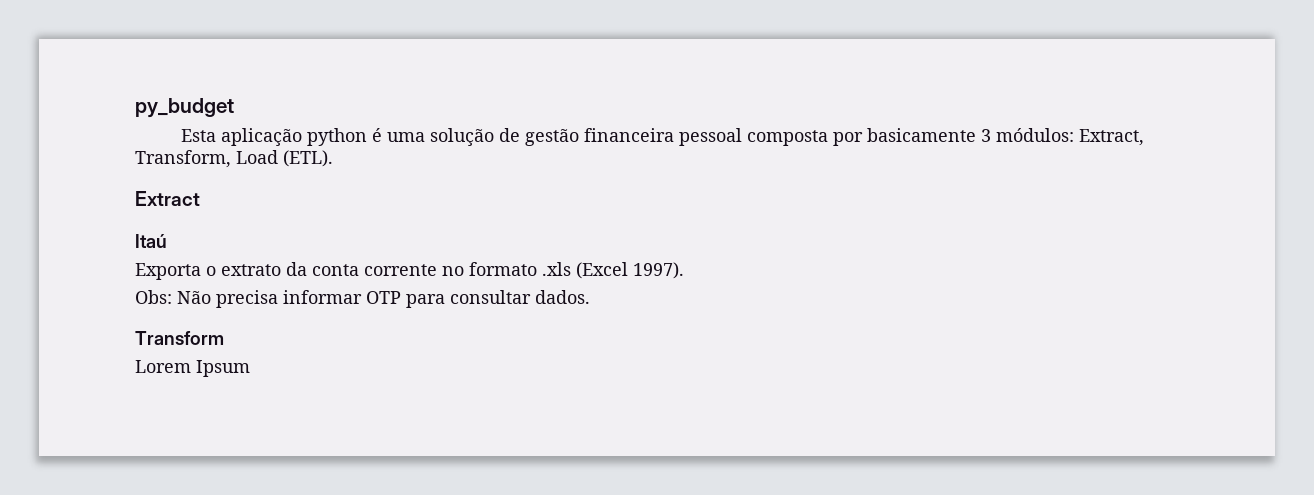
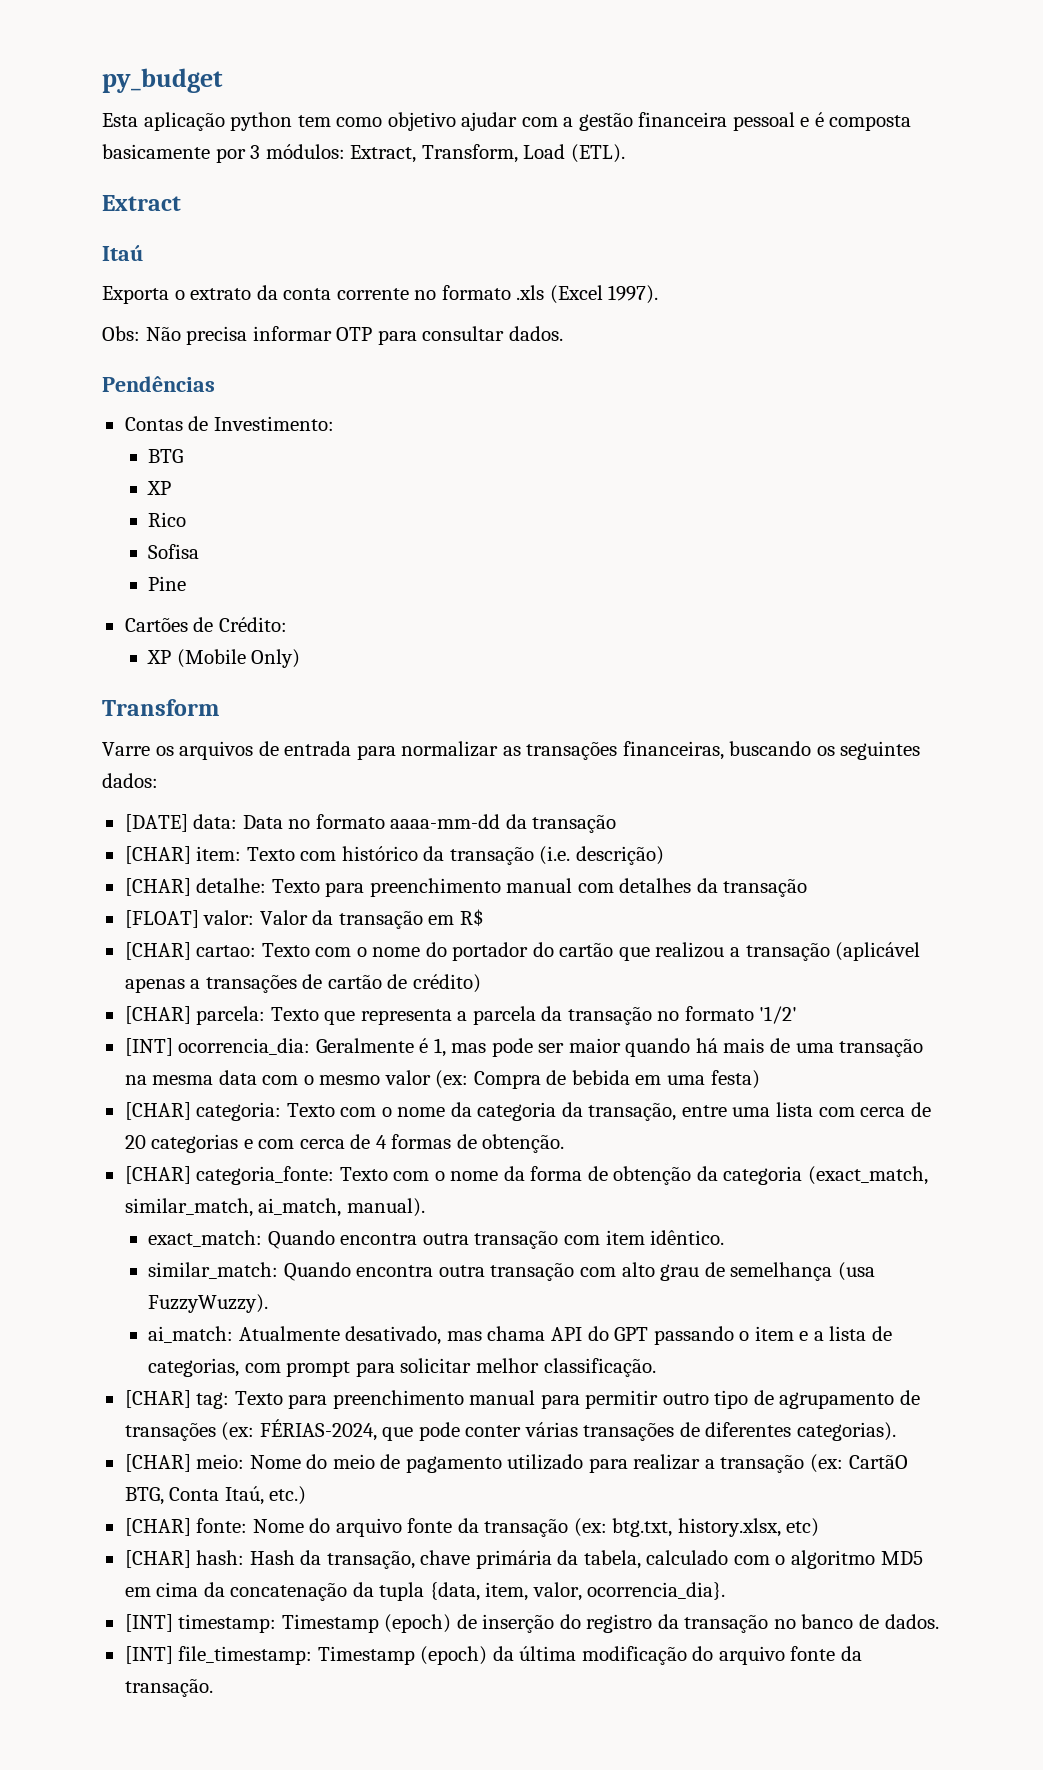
- Esta aplicação python é uma solução de gestão financeira pessoal composta por basicamente 3 módulos: Extract, Transform, Load (ETL).
+ Esta aplicação python tem como objetivo ajudar com a gestão financeira pessoal e é composta basicamente por 3 módulos: Extract, Transform, Load (ETL).
+ Pendências
+ Contas de Investimento:
+ BTG
+ XP
+ Rico
+ Sofisa
+ Pine
+ Cartões de Crédito:
+ XP (Mobile Only)
  Transform
- Lorem Ipsum
+ Varre os arquivos de entrada para normalizar as transações financeiras, buscando os seguintes dados:
+ [DATE] data: Data no formato aaaa-mm-dd da transação
+ [CHAR] item: Texto com histórico da transação (i.e. descrição)
+ [CHAR] detalhe: Texto para preenchimento manual com detalhes da transação
+ [FLOAT] valor: Valor da transação em R$
+ [CHAR] cartao: Texto com o nome do portador do cartão que realizou a transação (aplicável apenas a transações de cartão de crédito)
+ [CHAR] parcela: Texto que representa a parcela da transação no formato '1/2'
+ [INT] ocorrencia_dia: Geralmente é 1, mas pode ser maior quando há mais de uma transação na mesma data com o mesmo valor (ex: Compra de bebida em uma festa)
+ [CHAR] categoria: Texto com o nome da categoria da transação, entre uma lista com cerca de 20 categorias e com cerca de 4 formas de obtenção.
+ [CHAR] categoria_fonte: Texto com o nome da forma de obtenção da categoria (exact_match, similar_match, ai_match, manual).
+ exact_match: Quando encontra outra transação com item idêntico.
+ similar_match: Quando encontra outra transação com alto grau de semelhança (usa FuzzyWuzzy).
+ ai_match: Atualmente desativado, mas chama API do GPT passando o item e a lista de categorias, com prompt para solicitar melhor classificação.
+ [CHAR] tag: Texto para preenchimento manual para permitir outro tipo de agrupamento de transações (ex: FÉRIAS-2024, que pode conter várias transações de diferentes categorias).
+ [CHAR] meio: Nome do meio de pagamento utilizado para realizar a transação (ex: CartãO BTG, Conta Itaú, etc.)
+ [CHAR] fonte: Nome do arquivo fonte da transação (ex: btg.txt, history.xlsx, etc)
+ [CHAR] hash: Hash da transação, chave primária da tabela, calculado com o algoritmo MD5 em cima da concatenação da tupla {data, item, valor, ocorrencia_dia}.
+ [INT] timestamp: Timestamp (epoch) de inserção do registro da transação no banco de dados.
+ [INT] file_timestamp: Timestamp (epoch) da última modificação do arquivo fonte da transação.

